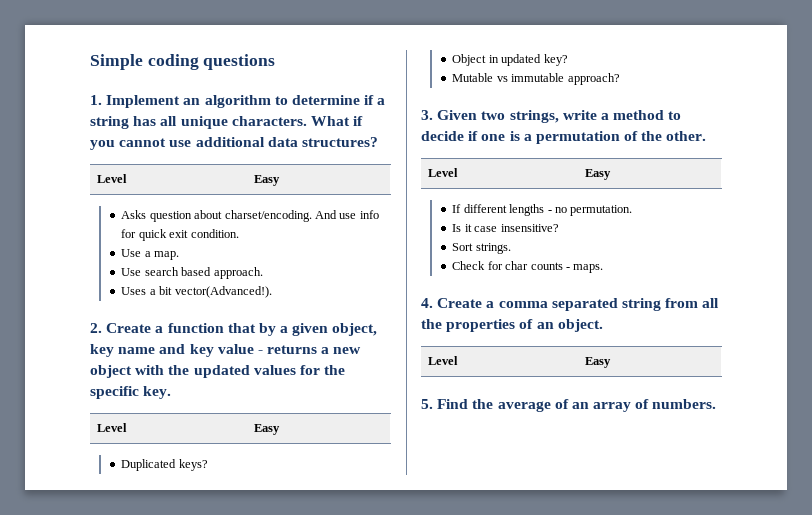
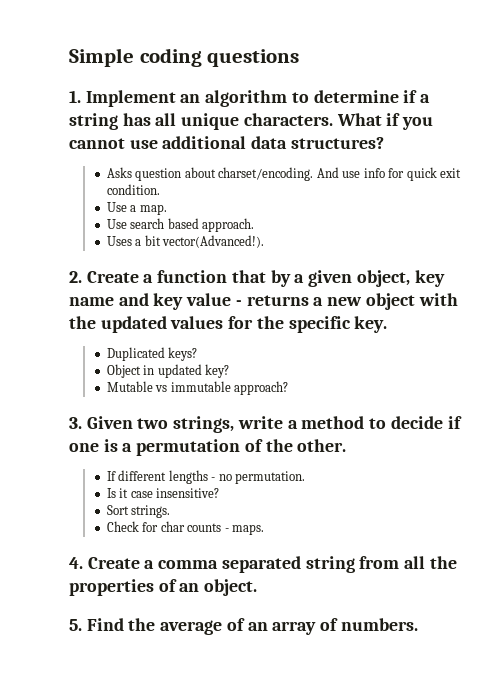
  What if you cannot use additional data structures?
- Level | Easy
  2. Create a function that by a given object, key name and key value - returns a new object with the updated values for the specific key.
- Level | Easy
  3. Given two strings, write a method to decide if one is a permutation of the other.
- Level | Easy
  4. Create a comma separated string from all the properties of an object.
- Level | Easy

